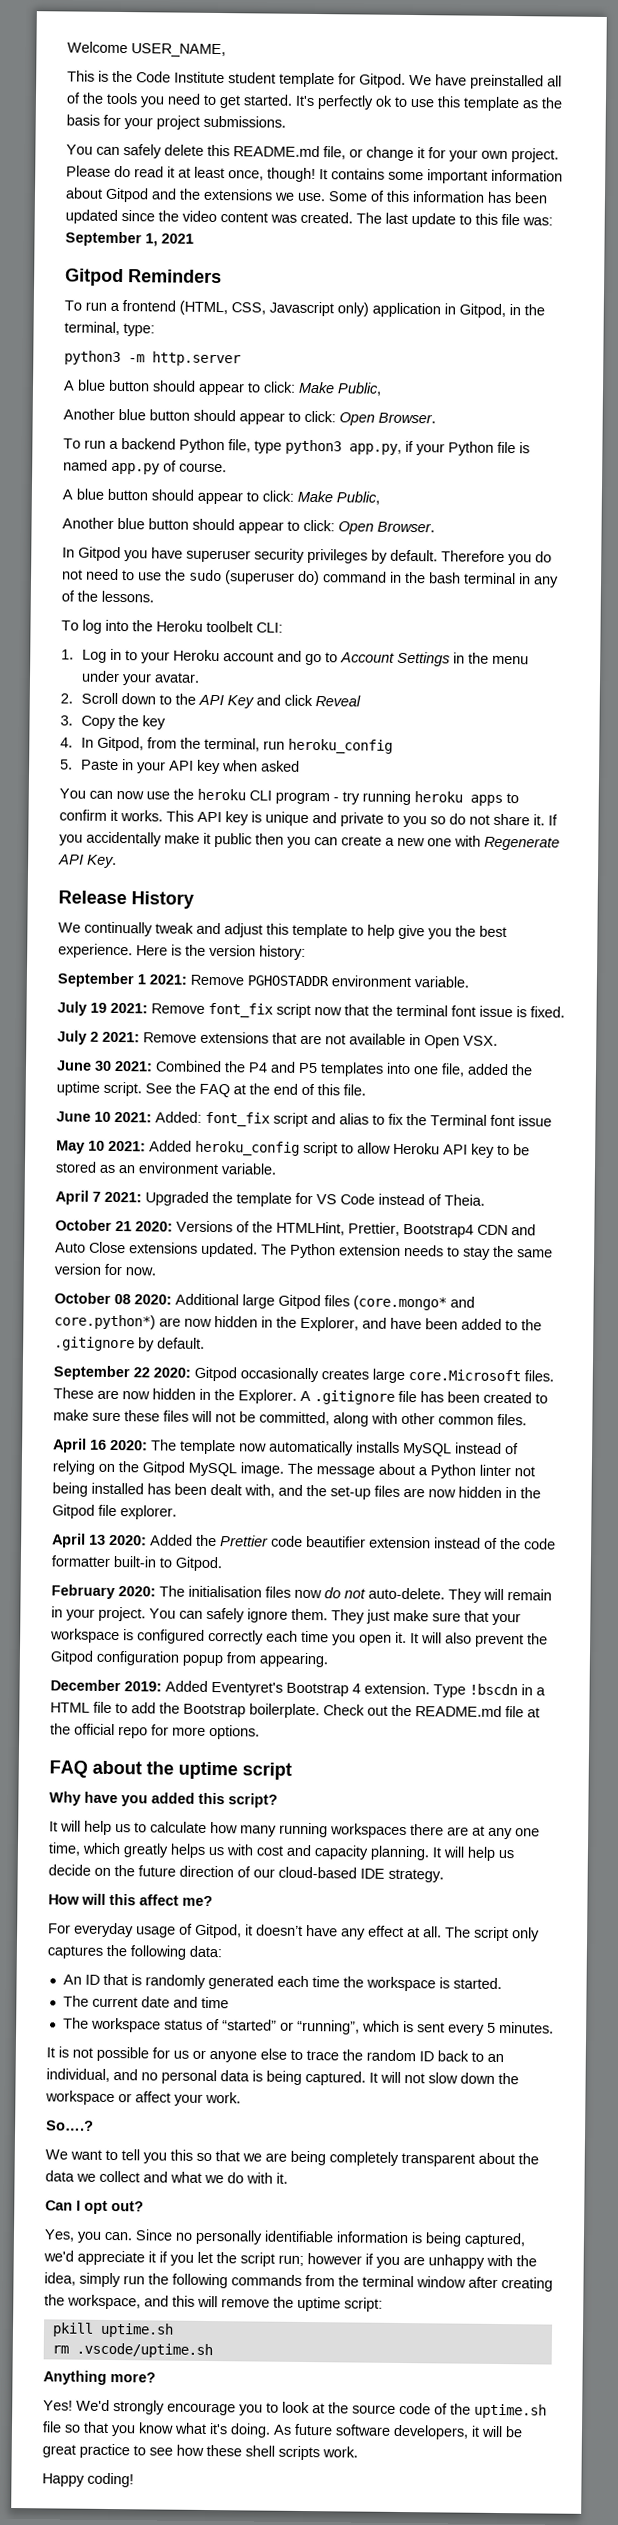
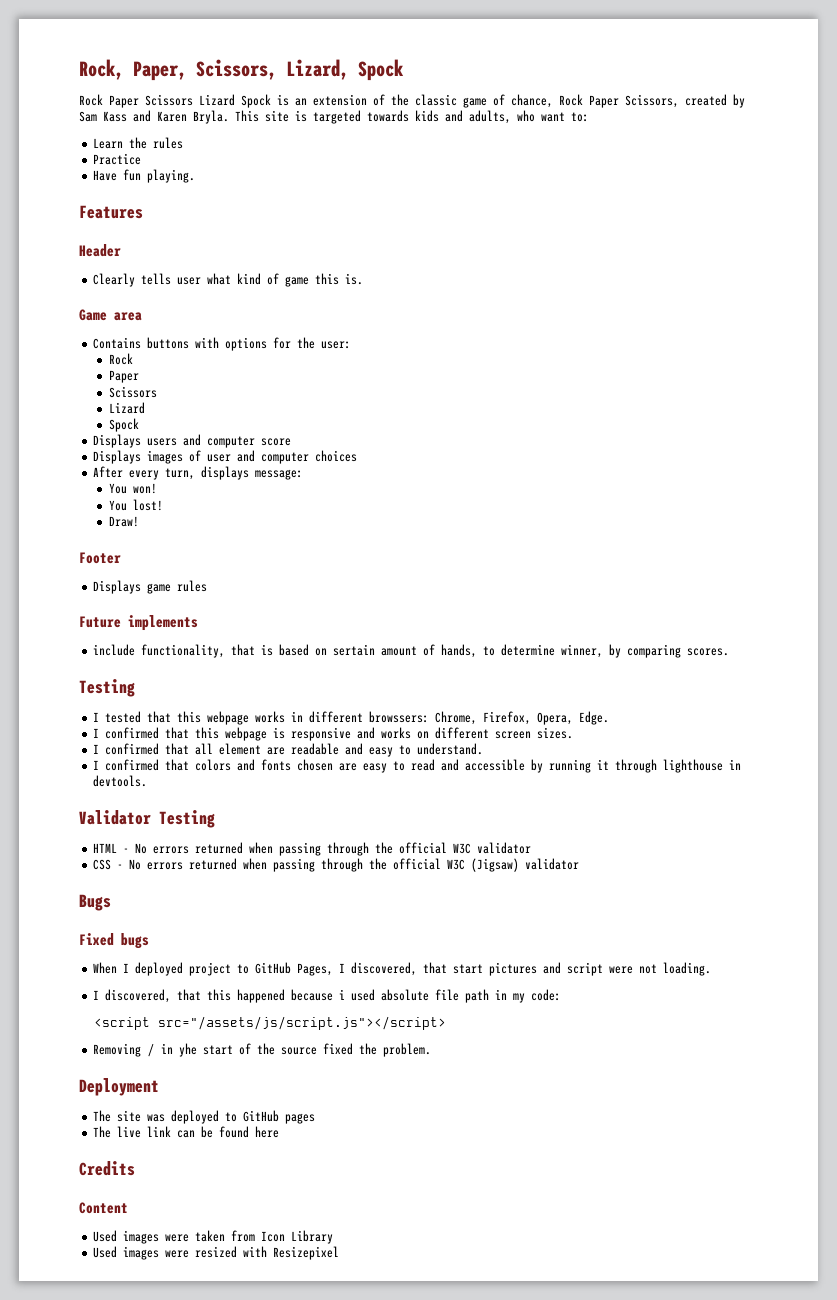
- Welcome USER_NAME,
- This is the Code Institute student template for Gitpod. We have preinstalled all of the tools you need to get started. It's perfectly ok to use this template as the basis for your project submissions.
- You can safely delete this README.md file, or change it for your own project. Please do read it at least once, though! It contains some important information about Gitpod and the extensions we use. Some of this information has been updated since the video content was created. The last update to this file was: September 1, 2021
- Gitpod Reminders
- To run a frontend (HTML, CSS, Javascript only) application in Gitpod, in the terminal, type:
- python3 -m http.server
- A blue button should appear to click: Make Public,
- Another blue button should appear to click: Open Browser.
- To run a backend Python file, type python3 app.py, if your Python file is named app.py of course.
- A blue button should appear to click: Make Public,
- Another blue button should appear to click: Open Browser.
- In Gitpod you have superuser security privileges by default. Therefore you do not need to use the sudo (superuser do) command in the bash terminal in any of the lessons.
- To log into the Heroku toolbelt CLI:
- 1. Log in to your Heroku account and go to Account Settings in the menu under your avatar.
- 2. Scroll down to the API Key and click Reveal
- 3. Copy the key
- 4. In Gitpod, from the terminal, run heroku_config
- 5. Paste in your API key when asked
- You can now use the heroku CLI program - try running heroku apps to confirm it works. This API key is unique and private to you so do not share it. If you accidentally make it public then you can create a new one with Regenerate API Key.
- Release History
- We continually tweak and adjust this template to help give you the best experience. Here is the version history:
- September 1 2021: Remove PGHOSTADDR environment variable.
- July 19 2021: Remove font_fix script now that the terminal font issue is fixed.
- July 2 2021: Remove extensions that are not available in Open VSX.
- June 30 2021: Combined the P4 and P5 templates into one file, added the uptime script. See the FAQ at the end of this file.
- June 10 2021: Added: font_fix script and alias to fix the Terminal font issue
- May 10 2021: Added heroku_config script to allow Heroku API key to be stored as an environment variable.
- April 7 2021: Upgraded the template for VS Code instead of Theia.
- October 21 2020: Versions of the HTMLHint, Prettier, Bootstrap4 CDN and Auto Close extensions updated. The Python extension needs to stay the same version for now.
- October 08 2020: Additional large Gitpod files (core.mongo* and core.python*) are now hidden in the Explorer, and have been added to the .gitignore by default.
- September 22 2020: Gitpod occasionally creates large core.Microsoft files. These are now hidden in the Explorer. A .gitignore file has been created to make sure these files will not be committed, along with other common files.
- April 16 2020: The template now automatically installs MySQL instead of relying on the Gitpod MySQL image. The message about a Python linter not being installed has been dealt with, and the set-up files are now hidden in the Gitpod file explorer.
- April 13 2020: Added the Prettier code beautifier extension instead of the code formatter built-in to Gitpod.
- February 2020: The initialisation files now do not auto-delete. They will remain in your project. You can safely ignore them. They just make sure that your workspace is configured correctly each time you open it. It will also prevent the Gitpod configuration popup from appearing.
- December 2019: Added Eventyret's Bootstrap 4 extension. Type !bscdn in a HTML file to add the Bootstrap boilerplate. Check out the README.md file at the official repo for more options.
- FAQ about the uptime script
- Why have you added this script?
- It will help us to calculate how many running workspaces there are at any one time, which greatly helps us with cost and capacity planning. It will help us decide on the future direction of our cloud-based IDE strategy.
- How will this affect me?
- For everyday usage of Gitpod, it doesn’t have any effect at all. The script only captures the following data:
- An ID that is randomly generated each time the workspace is started.
- The current date and time
- The workspace status of “started” or “running”, which is sent every 5 minutes.
- It is not possible for us or anyone else to trace the random ID back to an individual, and no personal data is being captured. It will not slow down the workspace or affect your work.
- So….?
- We want to tell you this so that we are being completely transparent about the data we collect and what we do with it.
- Can I opt out?
- Yes, you can. Since no personally identifiable information is being captured, we'd appreciate it if you let the script run; however if you are unhappy with the idea, simply run the following commands from the terminal window after creating the workspace, and this will remove the uptime script:
- pkill uptime.sh
- rm .vscode/uptime.sh
- Anything more?
- Yes! We'd strongly encourage you to look at the source code of the uptime.sh file so that you know what it's doing. As future software developers, it will be great practice to see how these shell scripts work.
- Happy coding!
+ Rock, Paper, Scissors, Lizard, Spock
+ Rock Paper Scissors Lizard Spock is an extension of the classic game of chance, Rock Paper Scissors, created by Sam Kass and Karen Bryla. This site is targeted towards kids and adults, who want to:
+ Learn the rules
+ Practice
+ Have fun playing.
+ Features
+ Header
+ Clearly tells user what kind of game this is.
+ Game area
+ Contains buttons with options for the user:
+ Rock
+ Paper
+ Scissors
+ Lizard
+ Spock
+ Displays users and computer score
+ Displays images of user and computer choices
+ After every turn, displays message:
+ You won!
+ You lost!
+ Draw!
+ Footer
+ Displays game rules
+ Future implements
+ include functionality, that is based on sertain amount of hands, to determine winner, by comparing scores.
+ Testing
+ I tested that this webpage works in different browssers: Chrome, Firefox, Opera, Edge.
+ I confirmed that this webpage is responsive and works on different screen sizes.
+ I confirmed that all element are readable and easy to understand.
+ I confirmed that colors and fonts chosen are easy to read and accessible by running it through lighthouse in devtools.
+ Validator Testing
+ HTML - No errors returned when passing through the official W3C validator
+ CSS - No errors returned when passing through the official W3C (Jigsaw) validator
+ Bugs
+ Fixed bugs
+ When I deployed project to GitHub Pages, I discovered, that start pictures and script were not loading.
+ I discovered, that this happened because i used absolute file path in my code:
+ <script src="/assets/js/script.js"></script>
+ Removing / in yhe start of the source fixed the problem.
+ Deployment
+ The site was deployed to GitHub pages
+ The live link can be found here
+ Credits
+ Content
+ Used images were taken from Icon Library
+ Used images were resized with Resizepixel

